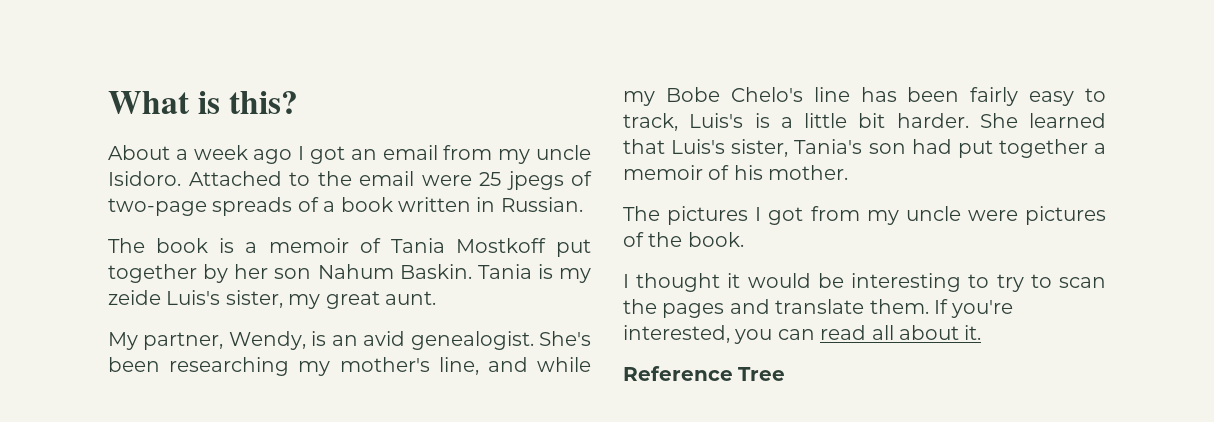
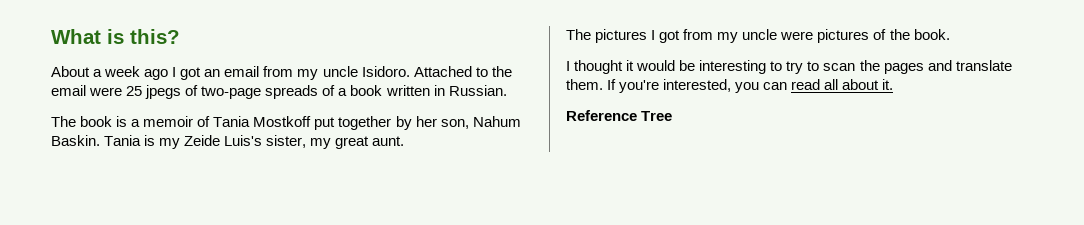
- The book is a memoir of Tania Mostkoff put together by her son Nahum Baskin.
+ The book is a memoir of Tania Mostkoff put together by her son, Nahum Baskin.
- Tania is my zeide Luis's sister, my great aunt.
+ Tania is my Zeide Luis's sister, my great aunt.
- My partner, Wendy, is an avid genealogist. She's been researching my mother's line, and while my Bobe Chelo's line has been fairly easy to track, Luis's is a little bit harder. She learned that Luis's sister, Tania's son had put together a memoir of his mother.

